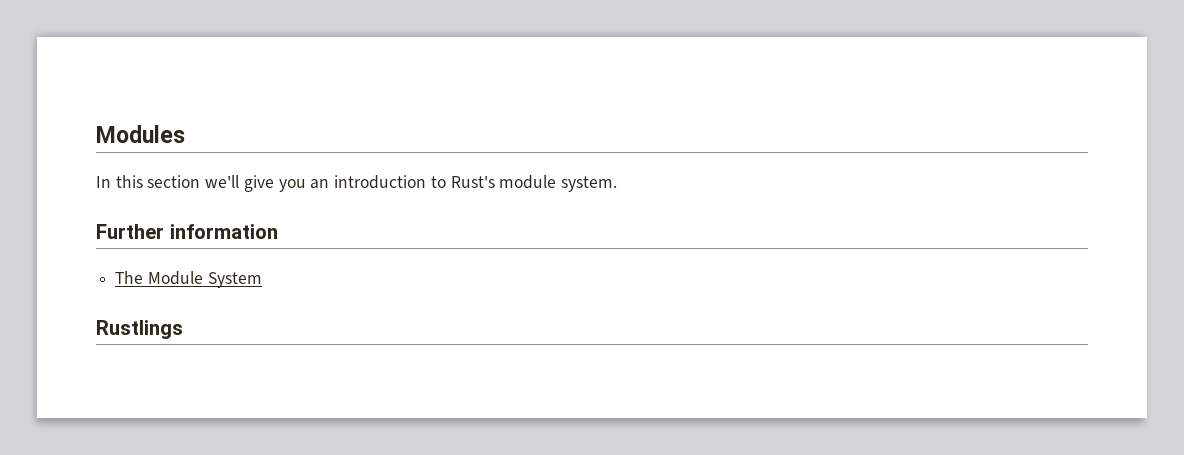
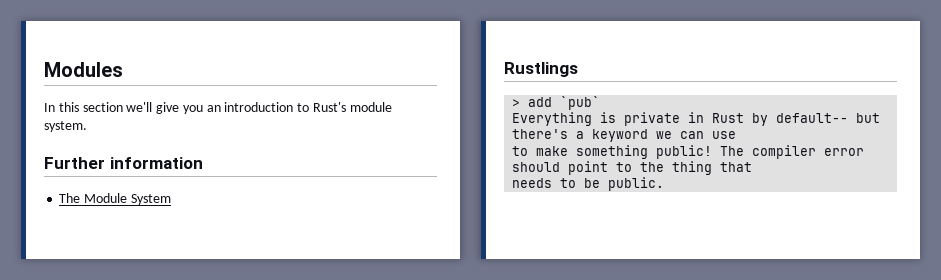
+ > add `pub`
+ Everything is private in Rust by default-- but there's a keyword we can use
+ to make something public! The compiler error should point to the thing that
+ needs to be public.

